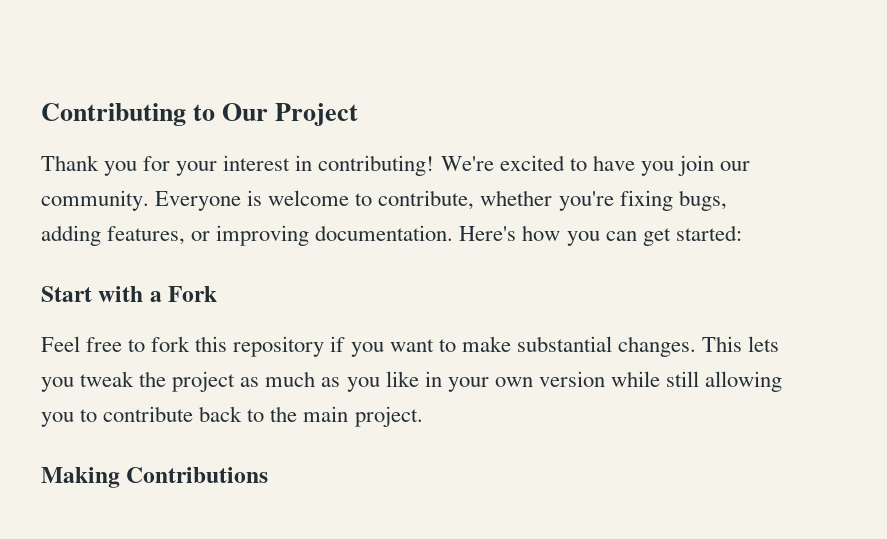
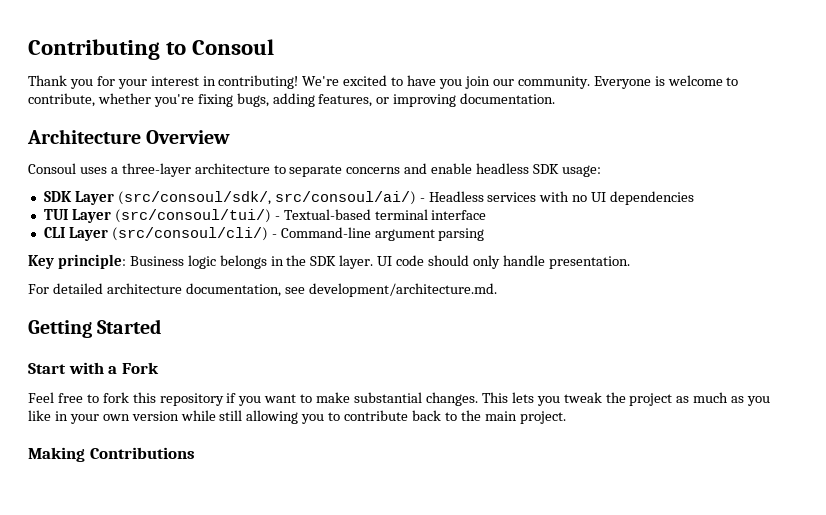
- Contributing to Our Project
+ Contributing to Consoul
- Everyone is welcome to contribute, whether you're fixing bugs, adding features, or improving documentation. Here's how you can get started:
+ Everyone is welcome to contribute, whether you're fixing bugs, adding features, or improving documentation.
+ Architecture Overview
+ Consoul uses a three-layer architecture to separate concerns and enable headless SDK usage:
+ SDK Layer (src/consoul/sdk/, src/consoul/ai/) - Headless services with no UI dependencies
+ TUI Layer (src/consoul/tui/) - Textual-based terminal interface
+ CLI Layer (src/consoul/cli/) - Command-line argument parsing
+ Key principle: Business logic belongs in the SDK layer. UI code should only handle presentation.
+ For detailed architecture documentation, see development/architecture.md.
+ Getting Started

